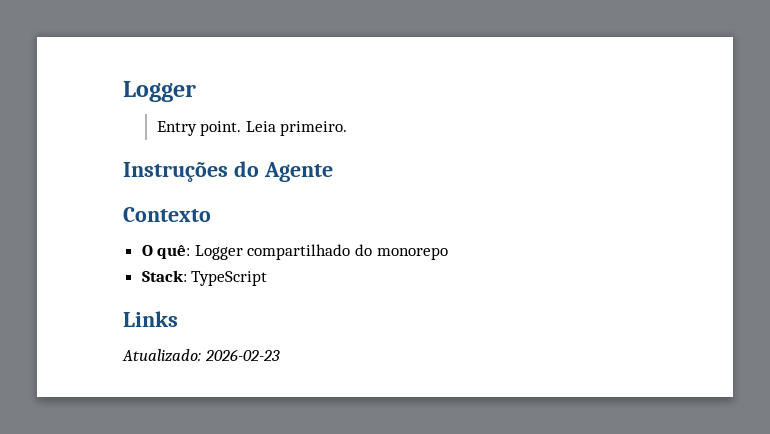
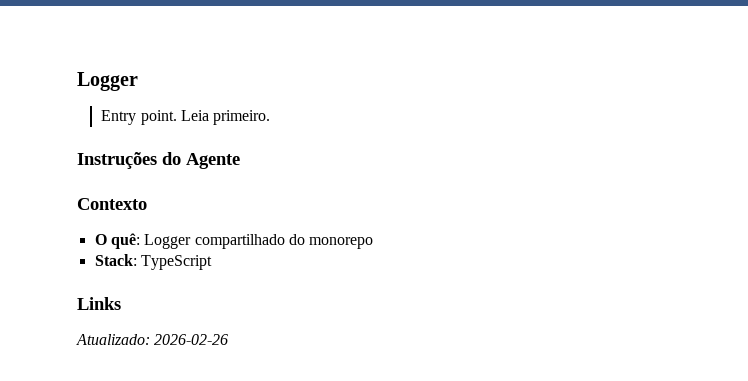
- Atualizado: 2026-02-23
+ Atualizado: 2026-02-26

